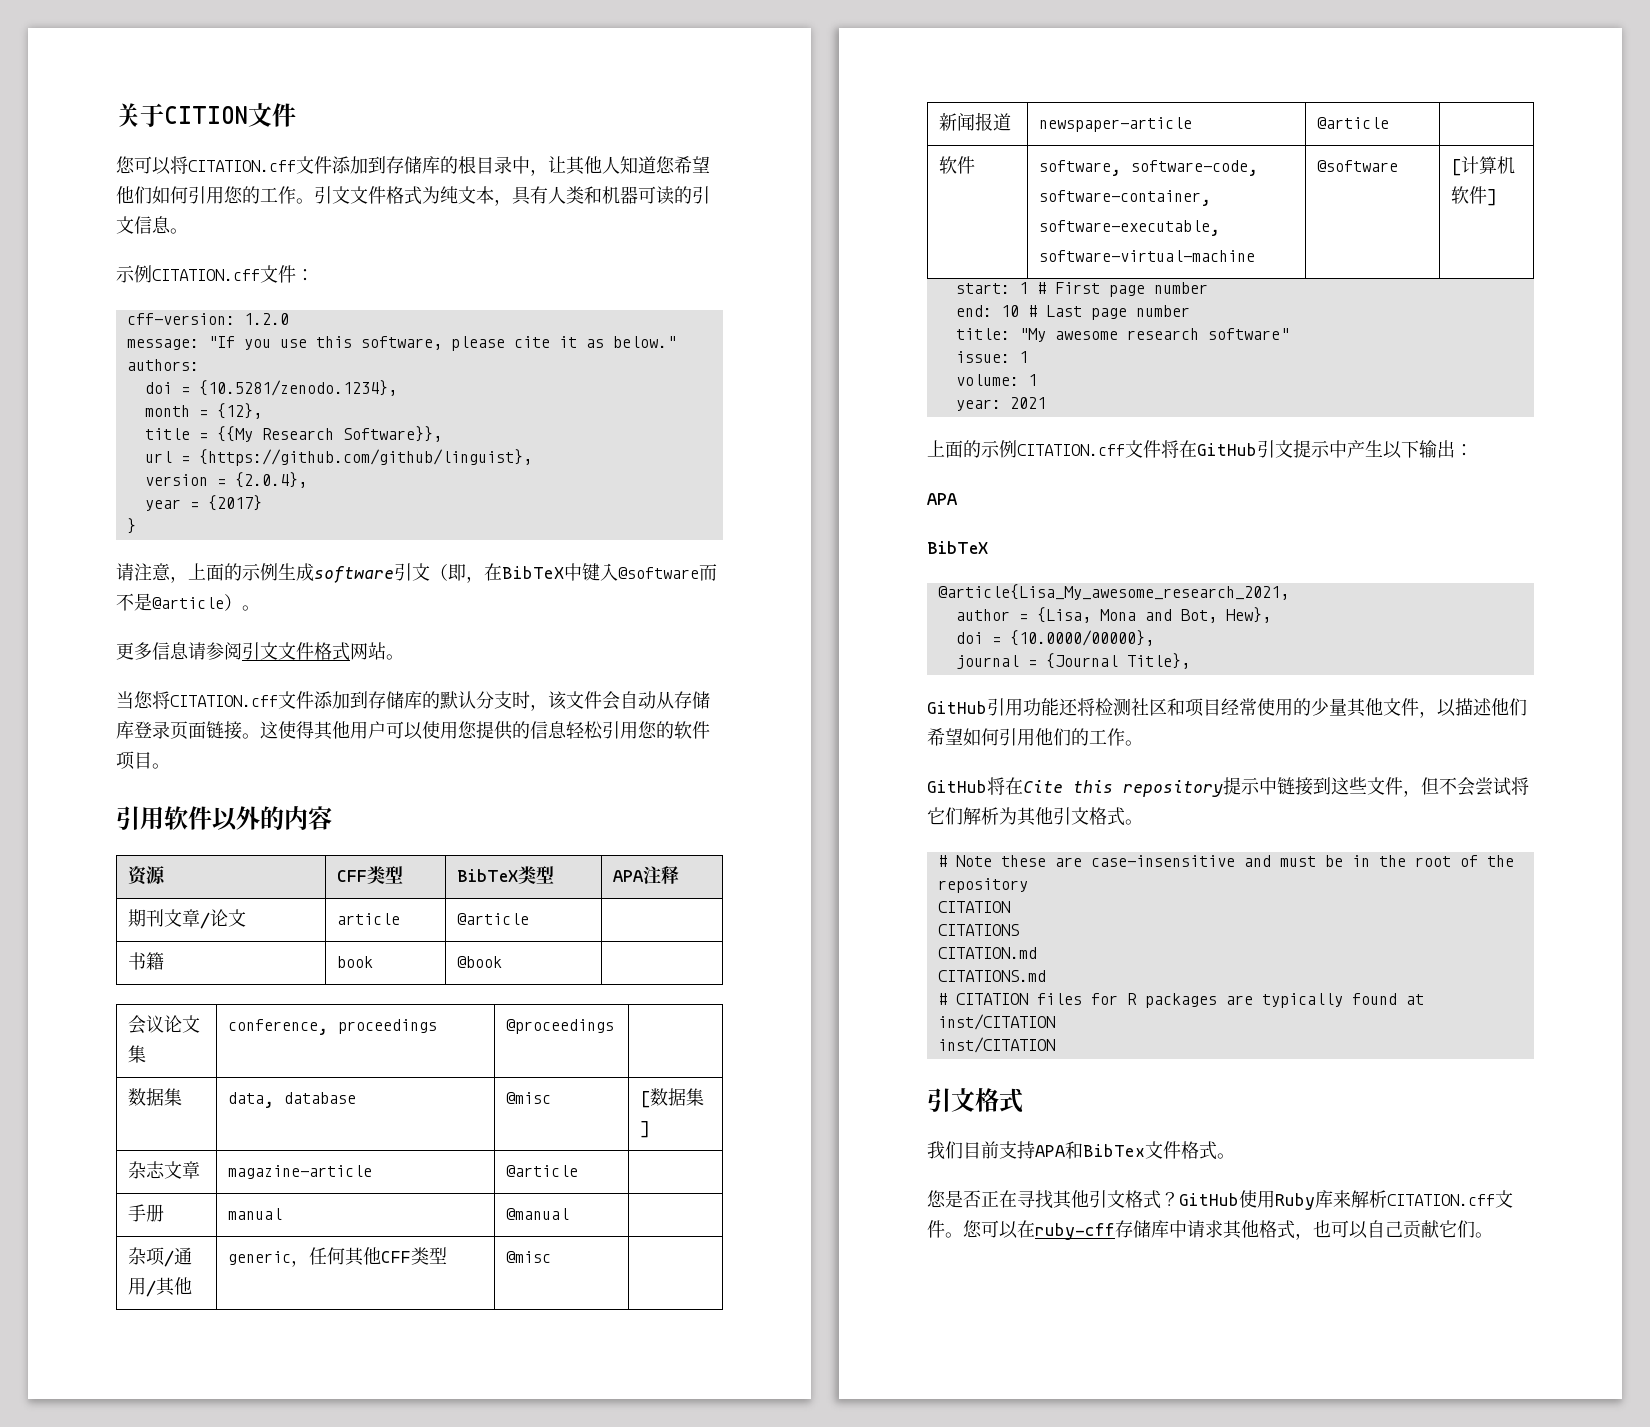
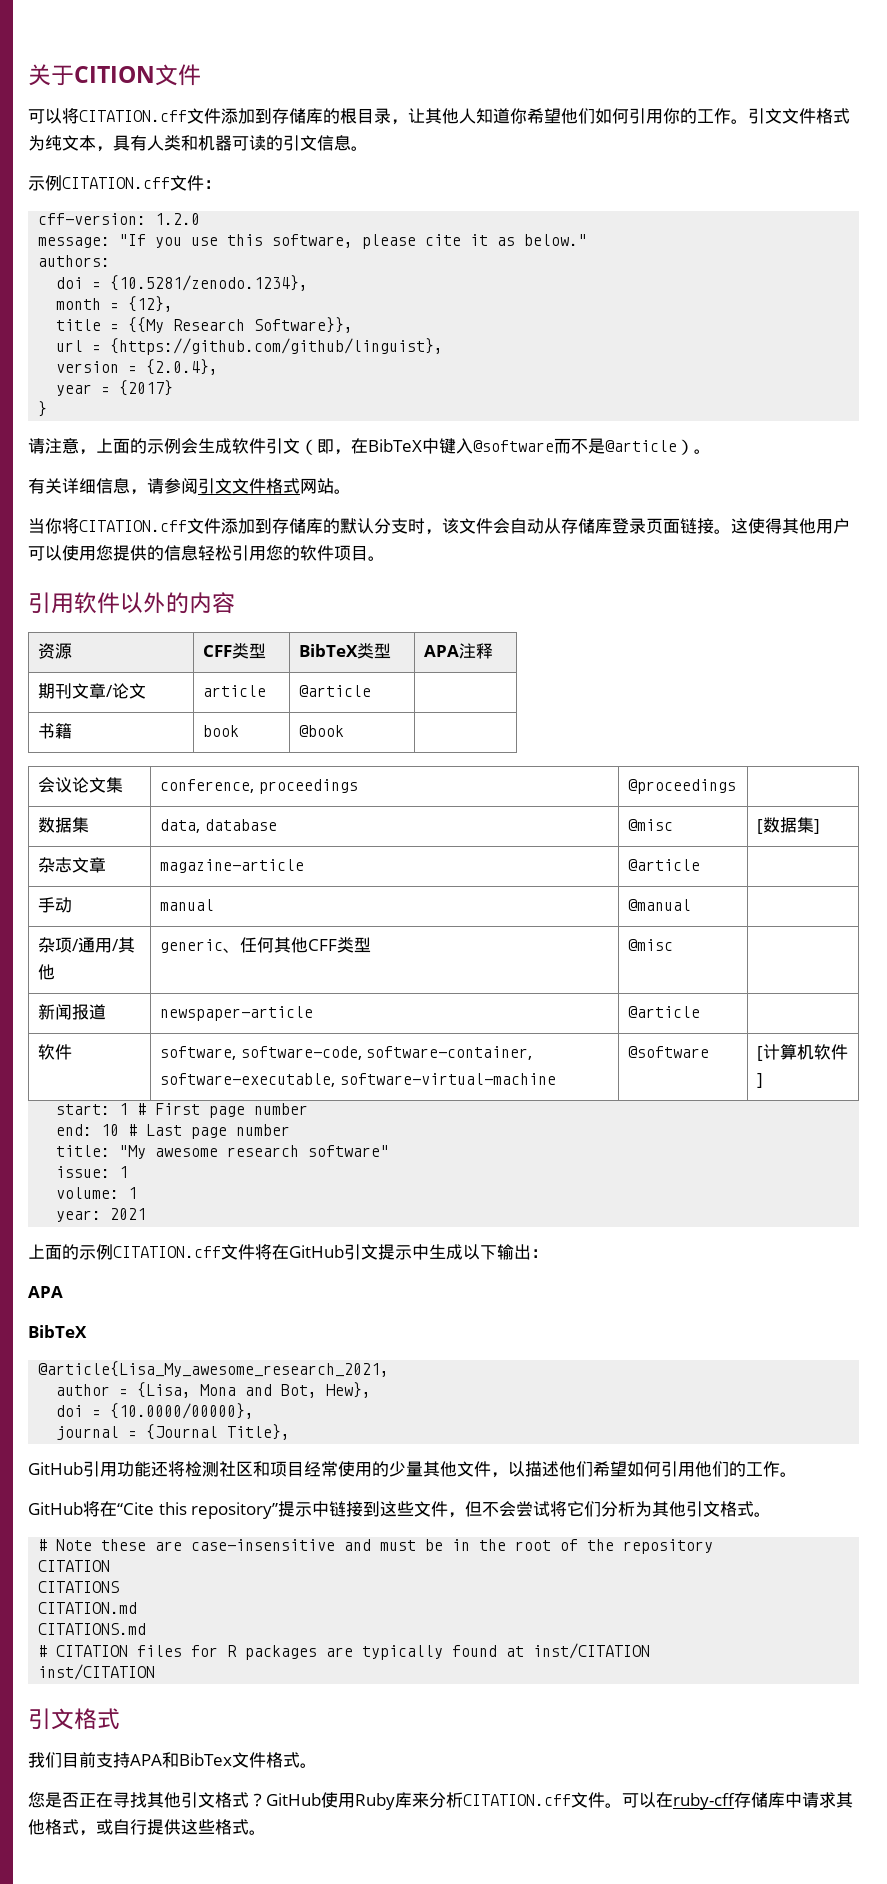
- 您可以将CITATION.cff文件添加到存储库的根目录中，让其他人知道您希望他们如何引用您的工作。
+ 可以将CITATION.cff文件添加到存储库的根目录，让其他人知道你希望他们如何引用你的工作。
- 请注意，上面的示例生成software引文（即，在BibTeX中键入@software而不是@article）。
+ 请注意，上面的示例会生成软件引文（即，在BibTeX中键入@software而不是@article）。
- 更多信息请参阅引文文件格式网站。
+ 有关详细信息，请参阅引文文件格式网站。
- 当您将CITATION.cff文件添加到存储库的默认分支时，该文件会自动从存储库登录页面链接。
+ 当你将CITATION.cff文件添加到存储库的默认分支时，该文件会自动从存储库登录页面链接。
- 手册 | manual | @manual |
+ 手动 | manual | @manual |
- 杂项/通用/其他 | generic，任何其他CFF类型 | @misc |
+ 杂项/通用/其他 | generic、任何其他CFF类型 | @misc |
- 上面的示例CITATION.cff文件将在GitHub引文提示中产生以下输出：
+ 上面的示例CITATION.cff文件将在GitHub引文提示中生成以下输出：
- GitHub将在Cite this repository提示中链接到这些文件，但不会尝试将它们解析为其他引文格式。
+ GitHub将在“Cite this repository”提示中链接到这些文件，但不会尝试将它们分析为其他引文格式。
- GitHub使用Ruby库来解析CITATION.cff文件。
+ GitHub使用Ruby库来分析CITATION.cff文件。
- 您可以在ruby-cff存储库中请求其他格式，也可以自己贡献它们。
+ 可以在ruby-cff存储库中请求其他格式，或自行提供这些格式。

